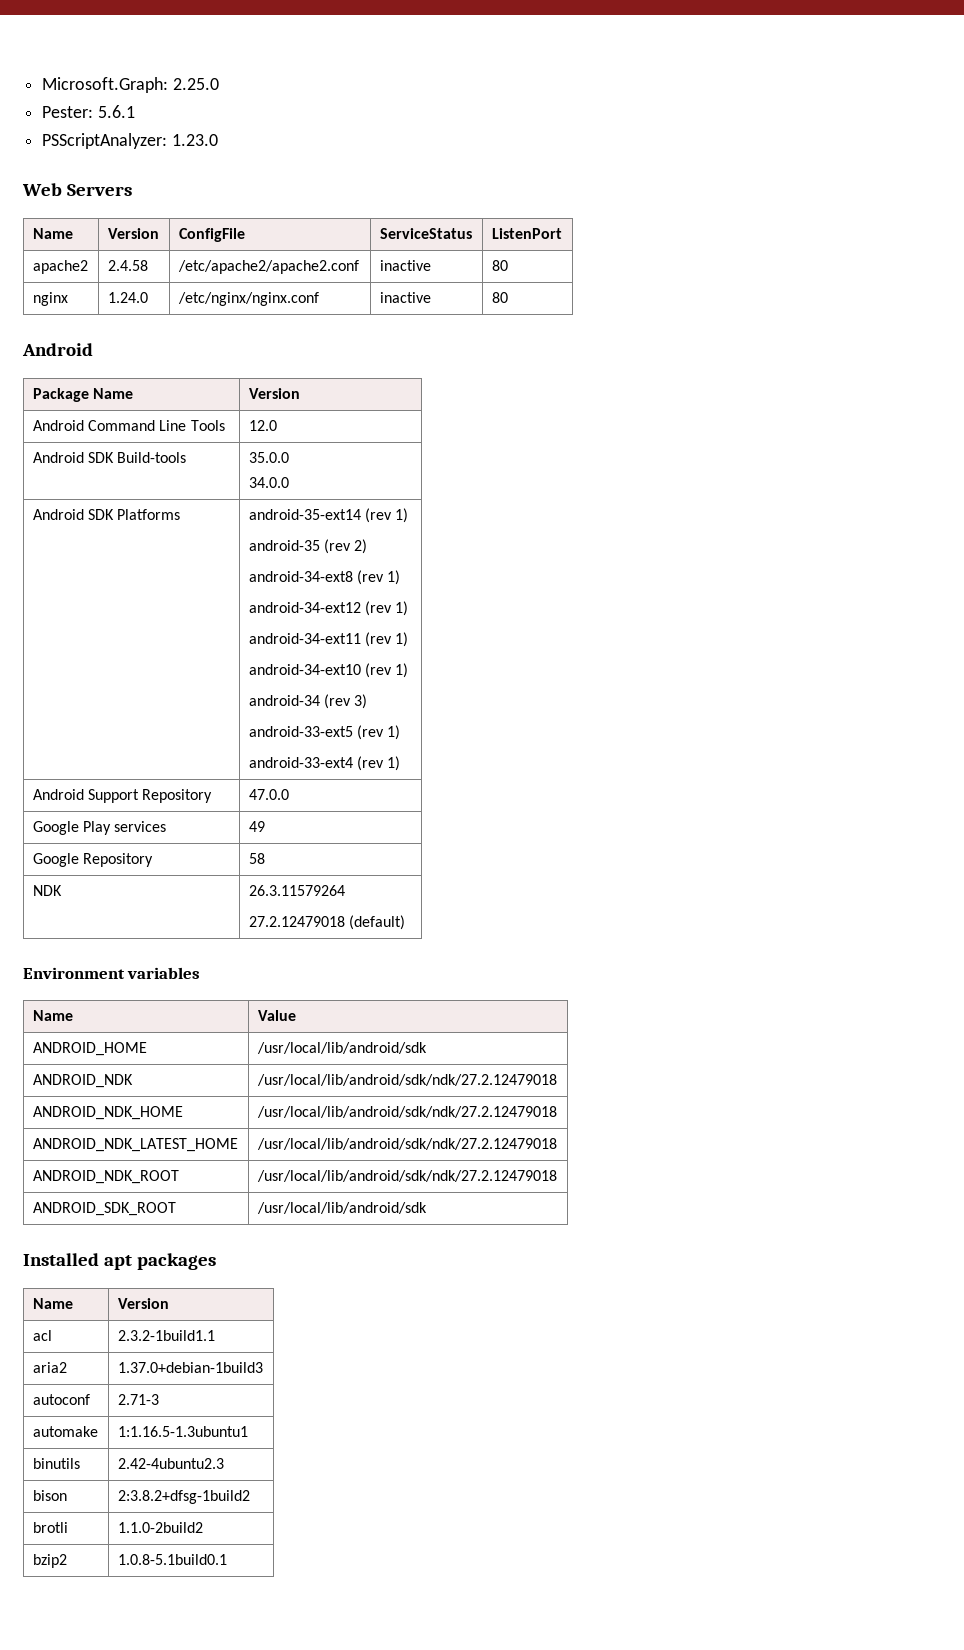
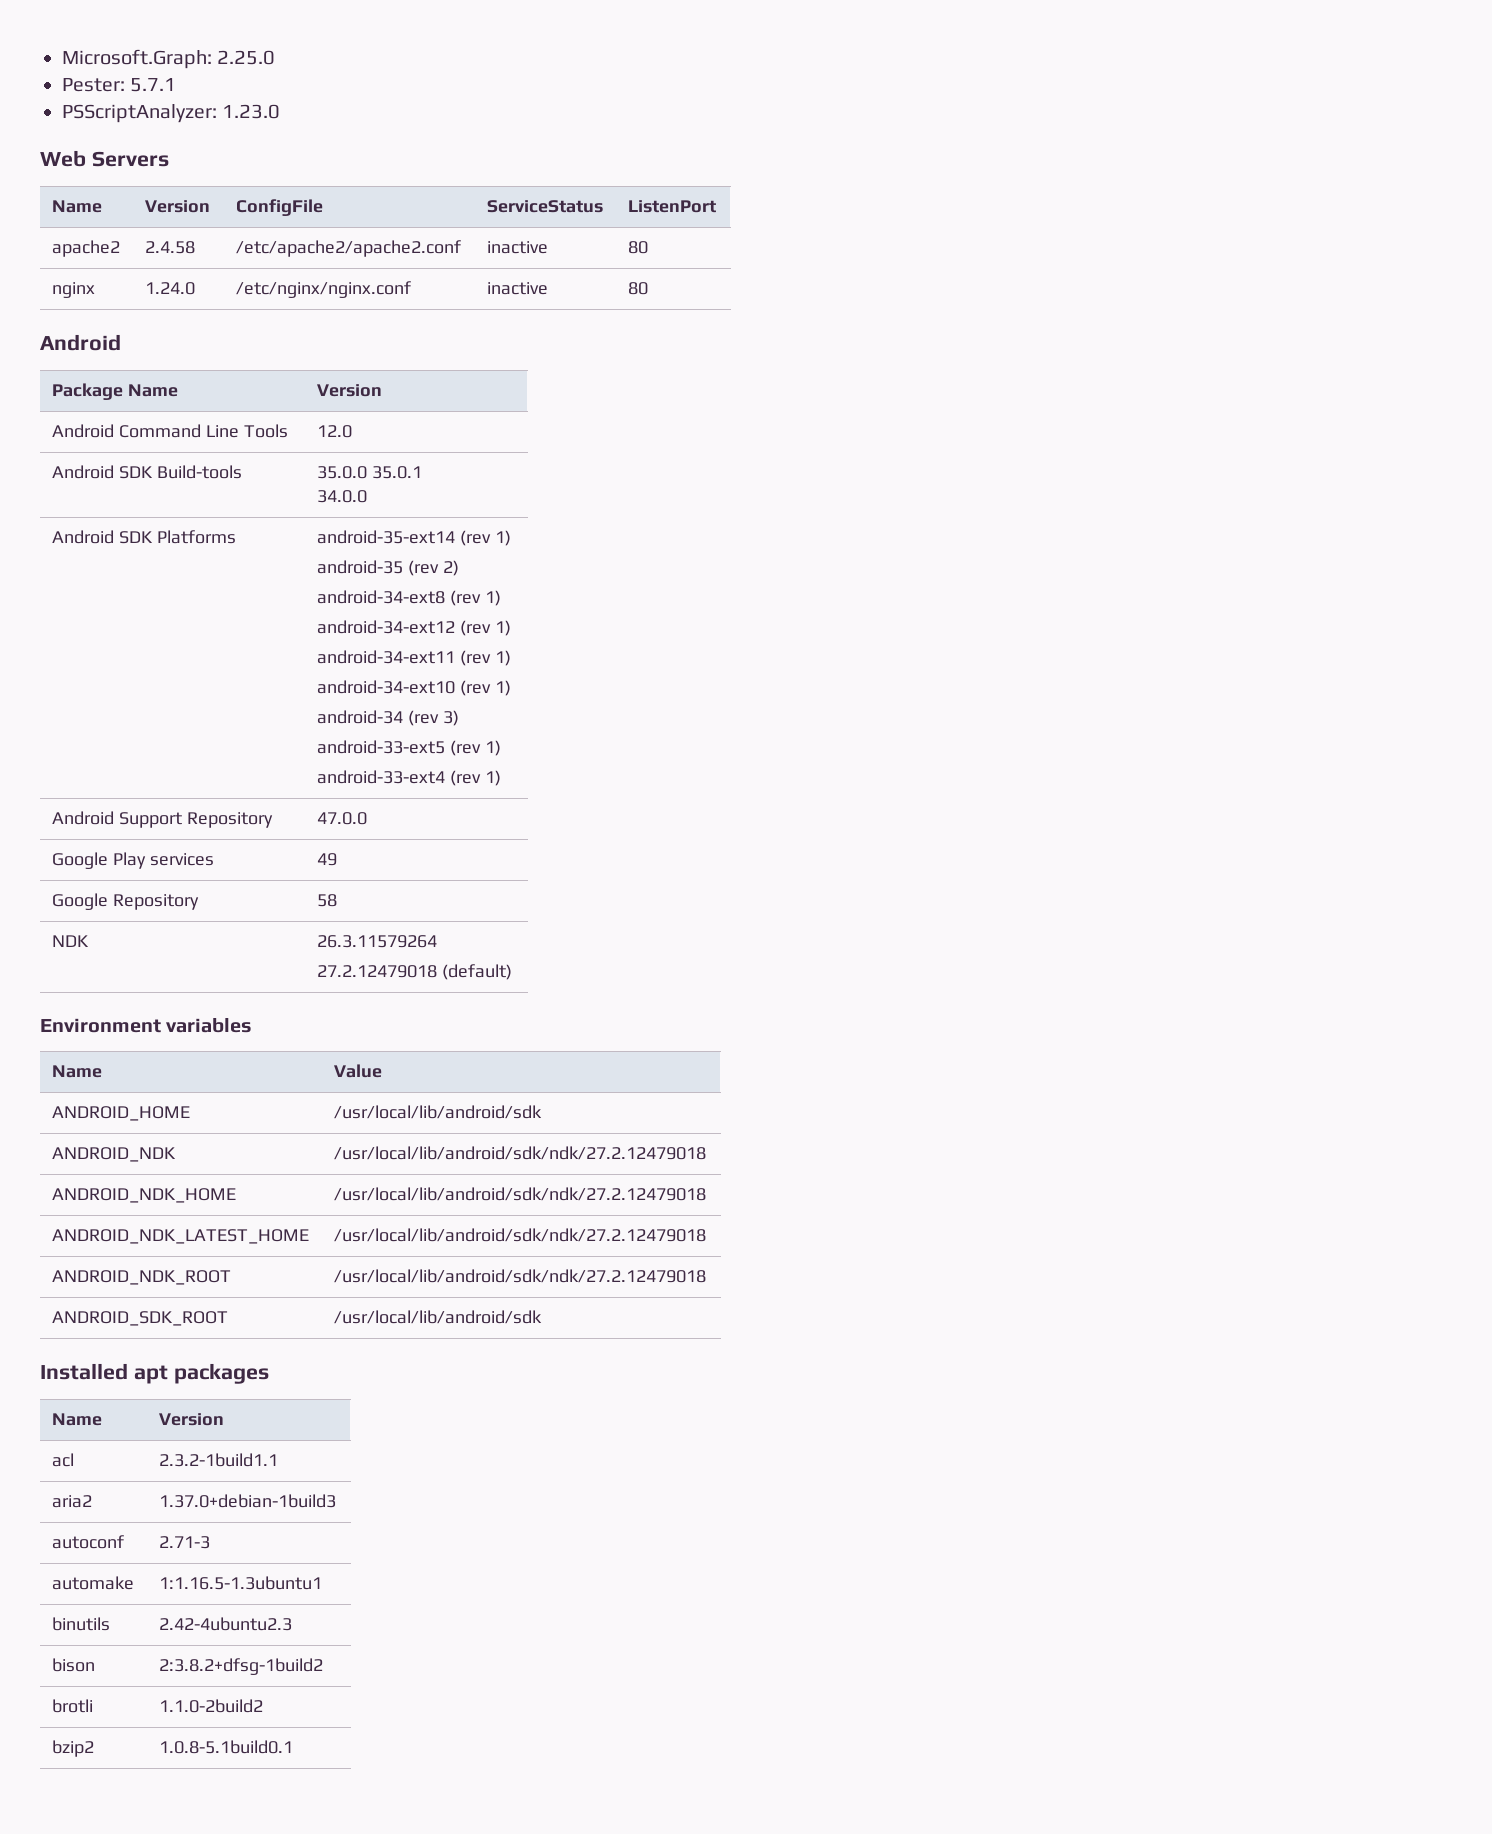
- Pester: 5.6.1
+ Pester: 5.7.1
- Android SDK Build-tools | 35.0.0
+ Android SDK Build-tools | 35.0.0 35.0.1

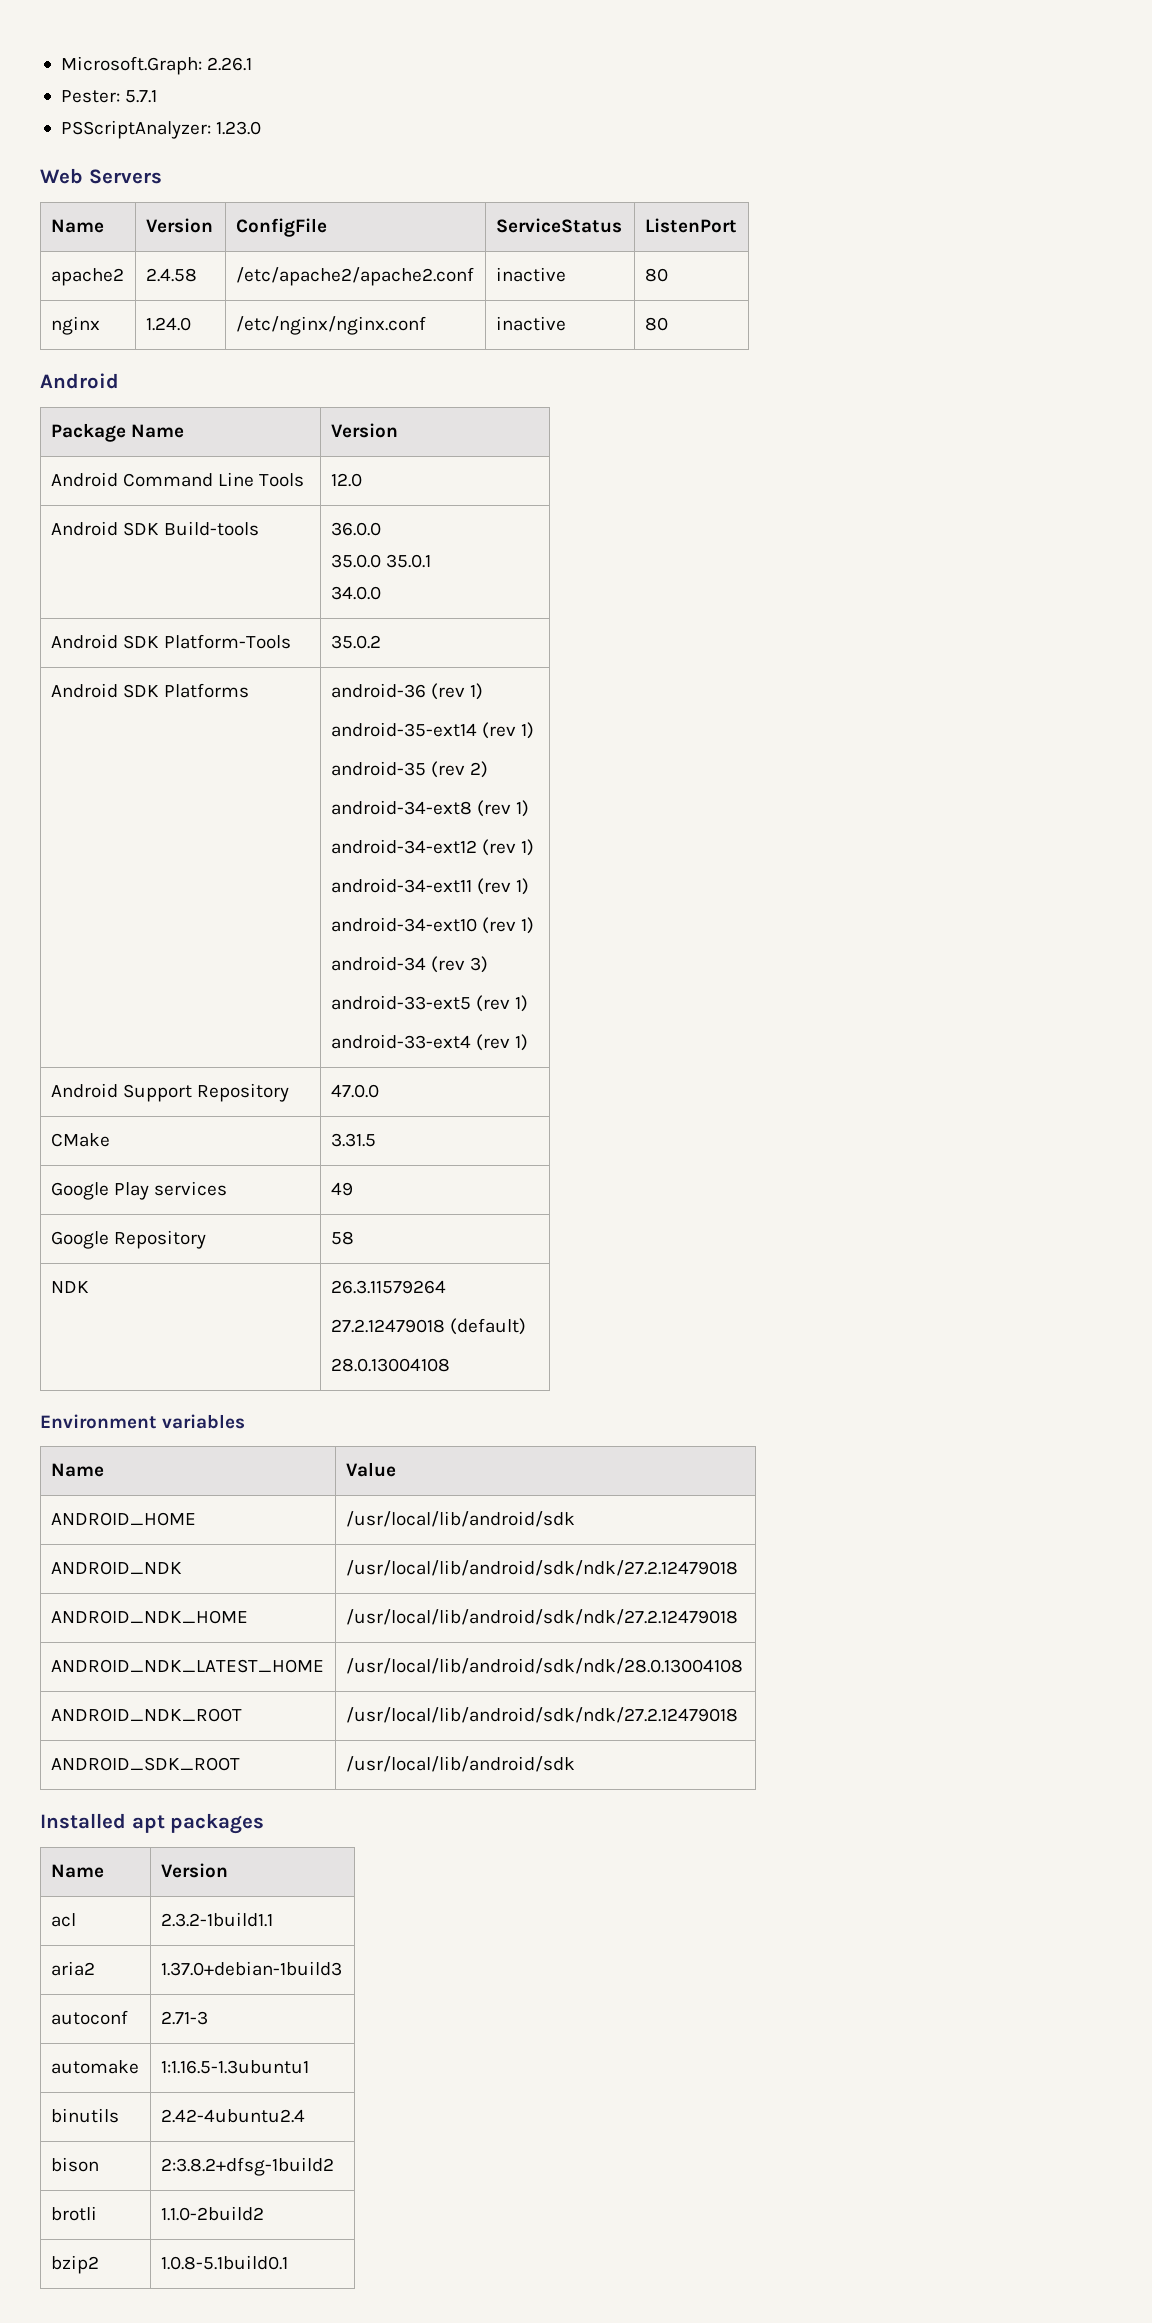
- Microsoft.Graph: 2.25.0
+ Microsoft.Graph: 2.26.1
- Android SDK Build-tools | 35.0.0 35.0.1
+ Android SDK Build-tools | 36.0.0
+ 35.0.0 35.0.1
+ Android SDK Platform-Tools | 35.0.2
- Android SDK Platforms | android-35-ext14 (rev 1)
+ Android SDK Platforms | android-36 (rev 1)
+ android-35-ext14 (rev 1)
+ CMake | 3.31.5
  NDK | 26.3.11579264
  27.2.12479018 (default)
+ 28.0.13004108
- ANDROID_NDK_LATEST_HOME | /usr/local/lib/android/sdk/ndk/27.2.12479018
+ ANDROID_NDK_LATEST_HOME | /usr/local/lib/android/sdk/ndk/28.0.13004108
- binutils | 2.42-4ubuntu2.3
+ binutils | 2.42-4ubuntu2.4

